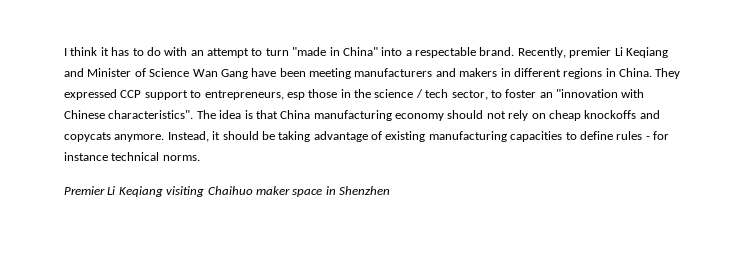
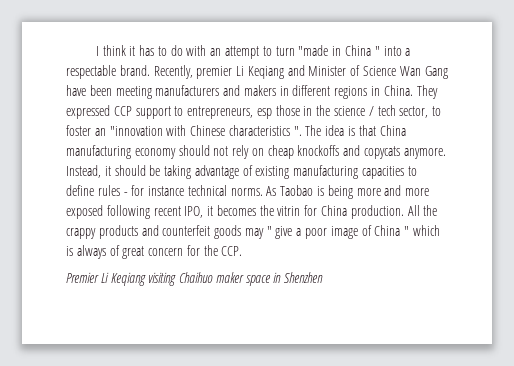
- I think it has to do with an attempt to turn "made in China" into a respectable brand.
+ I think it has to do with an attempt to turn "made in China " into a respectable brand.
- They expressed CCP support to entrepreneurs, esp those in the science / tech sector, to foster an "innovation with Chinese characteristics".
+ They expressed CCP support to entrepreneurs, esp those in the science / tech sector, to foster an "innovation with Chinese characteristics ".
+ As Taobao is being more and more exposed following recent IPO, it becomes the vitrin for China production. All the crappy products and counterfeit goods may " give a poor image of China " which is always of great concern for the CCP.

